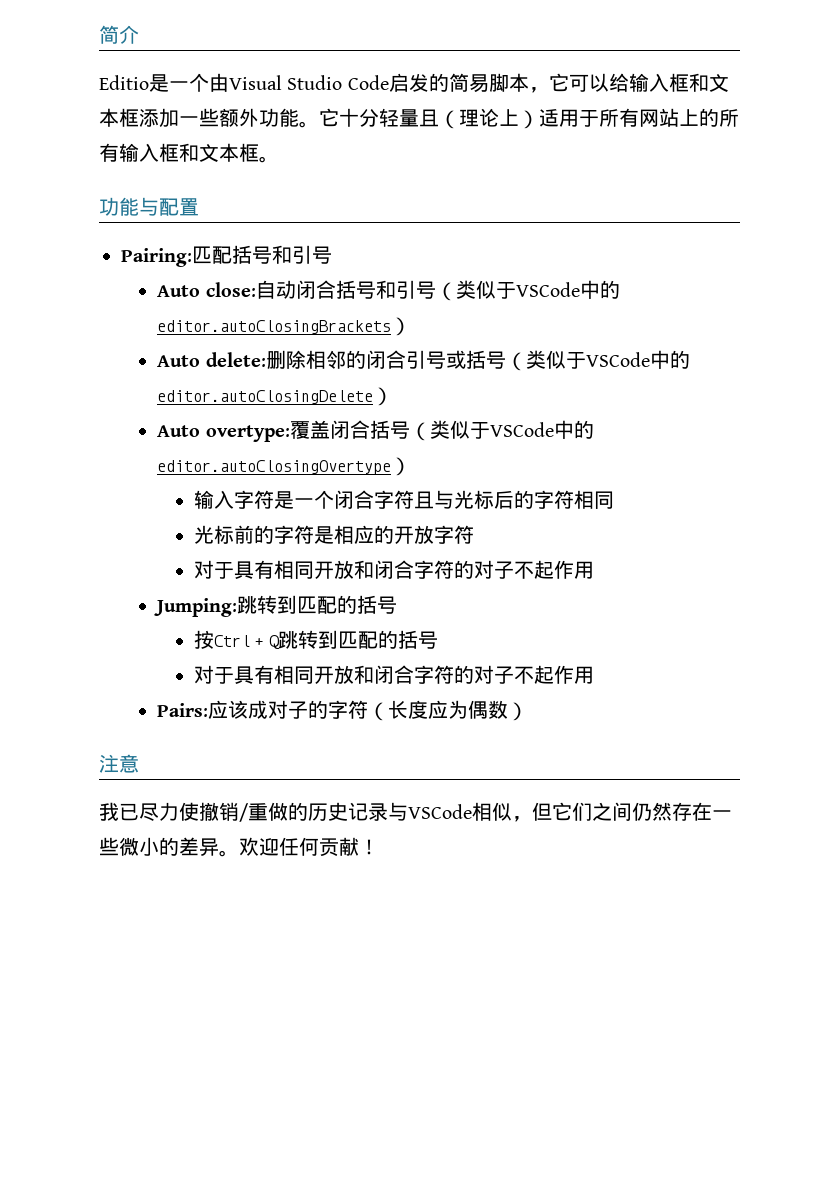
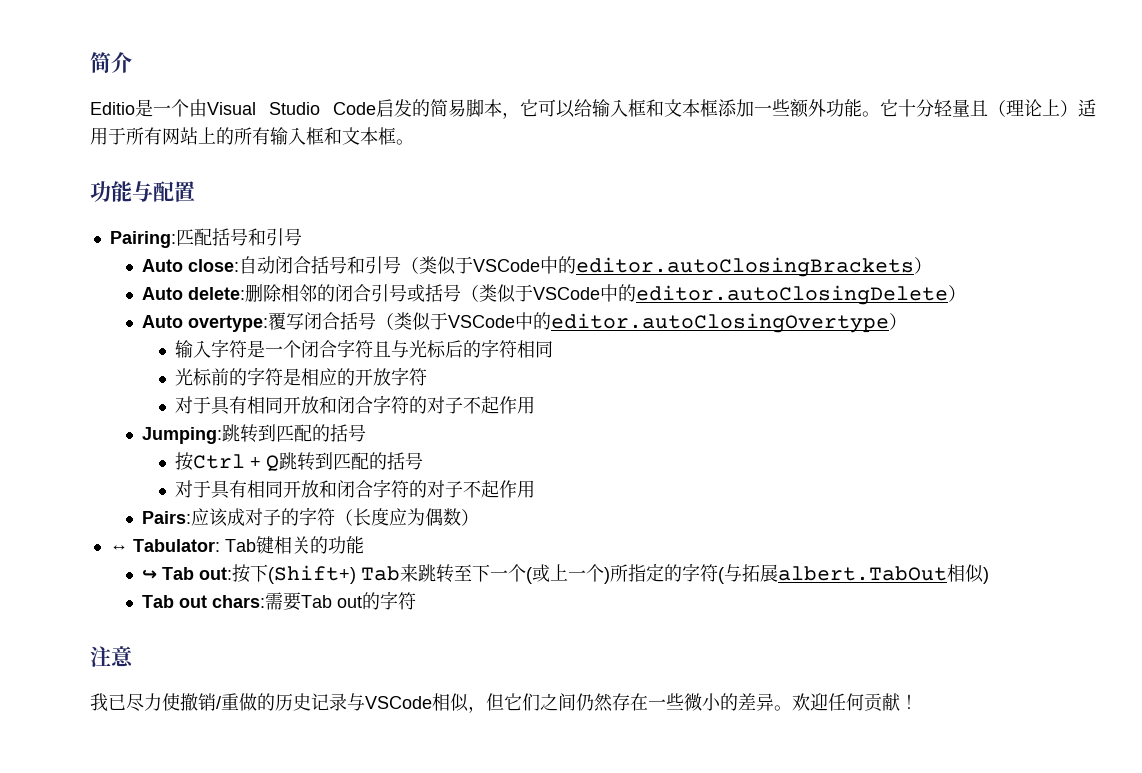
- Auto overtype:覆盖闭合括号（类似于VSCode中的editor.autoClosingOvertype）
+ Auto overtype:覆写闭合括号（类似于VSCode中的editor.autoClosingOvertype）
+ ↔ Tabulator: Tab键相关的功能
+ ↪ Tab out:按下(Shift+) Tab来跳转至下一个(或上一个)所指定的字符(与拓展albert.TabOut相似)
+ Tab out chars:需要Tab out的字符

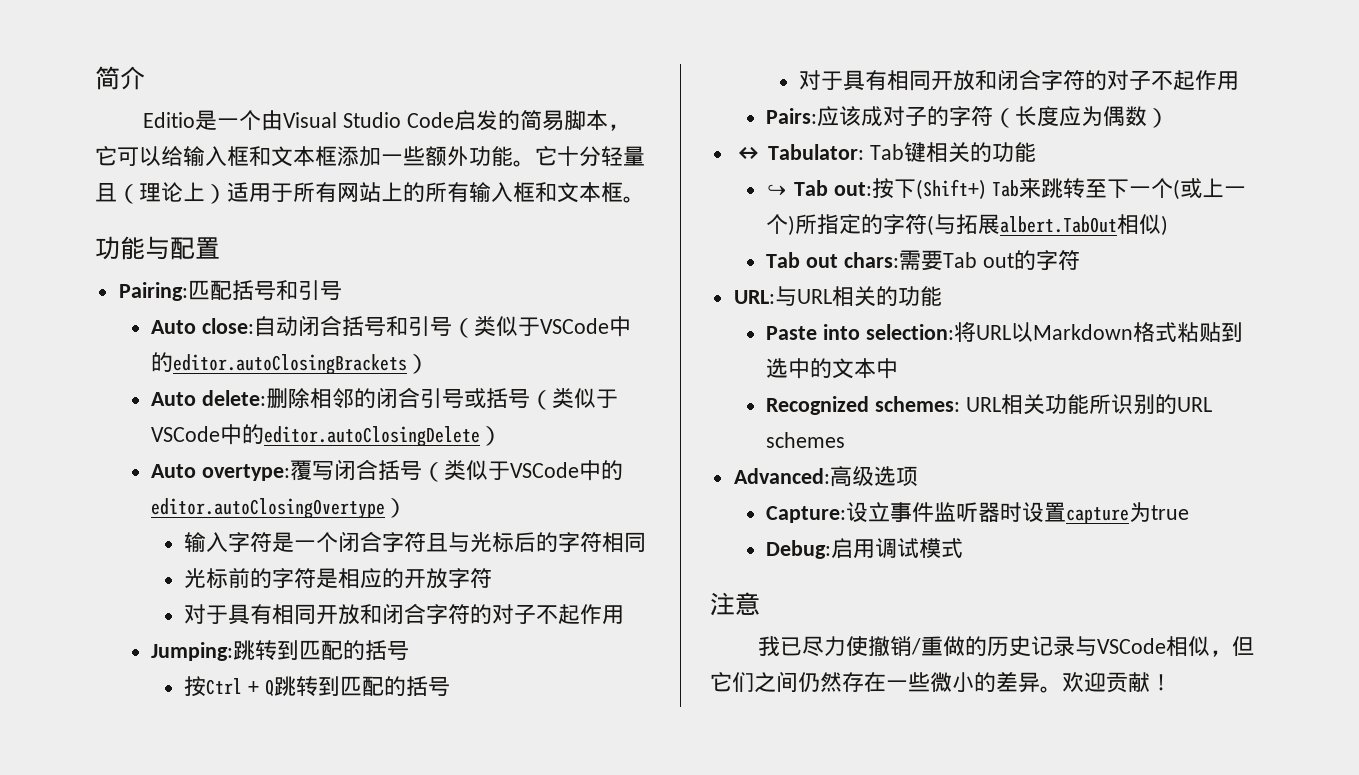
+ URL:与URL相关的功能
+ Paste into selection:将URL以Markdown格式粘贴到选中的文本中
+ Recognized schemes: URL相关功能所识别的URL schemes
+ Advanced:高级选项
+ Capture:设立事件监听器时设置capture为true
+ Debug:启用调试模式
- 欢迎任何贡献！
+ 欢迎贡献！

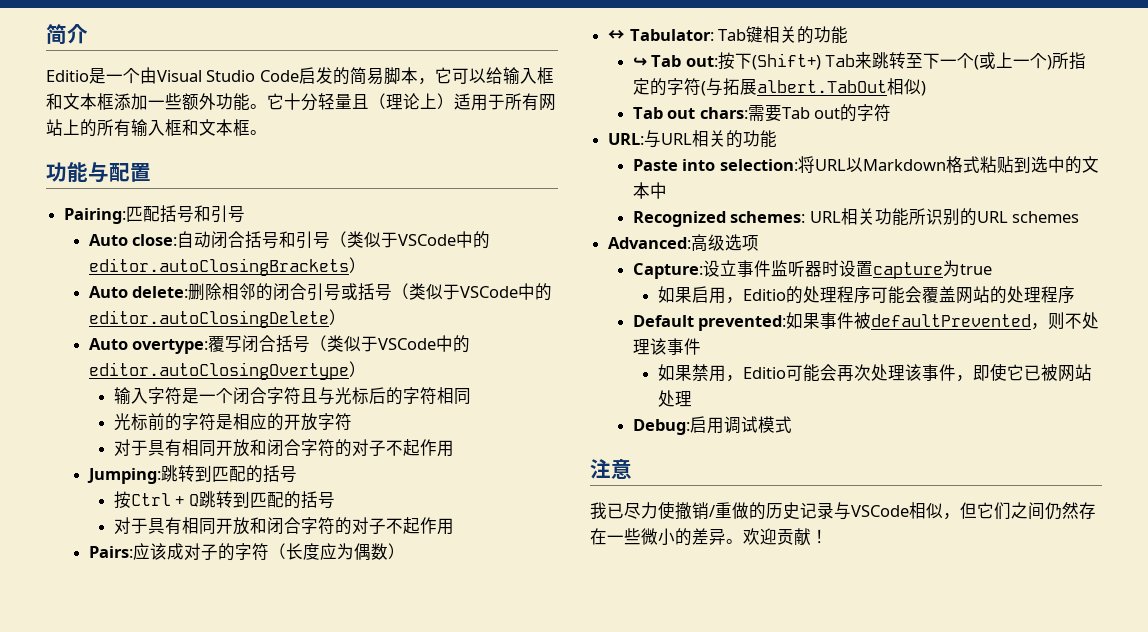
+ 如果启用，Editio的处理程序可能会覆盖网站的处理程序
+ Default prevented:如果事件被defaultPrevented，则不处理该事件
+ 如果禁用，Editio可能会再次处理该事件，即使它已被网站处理

